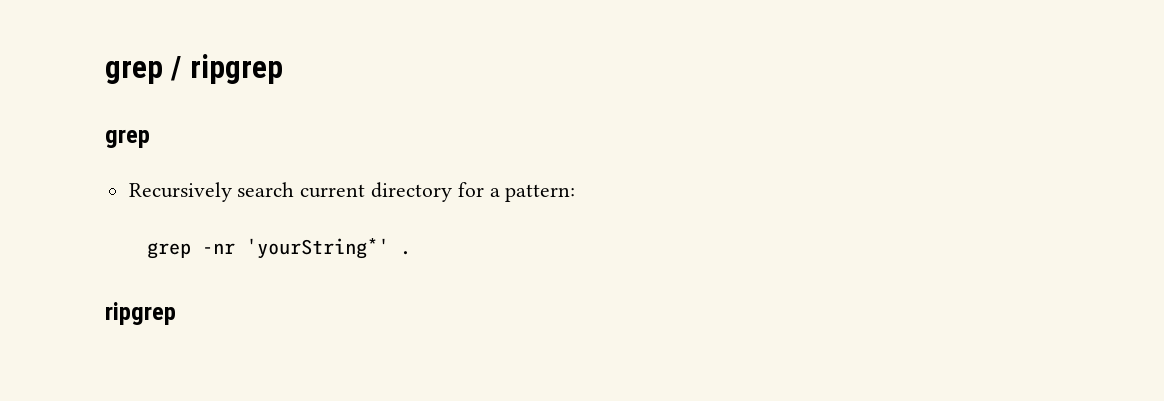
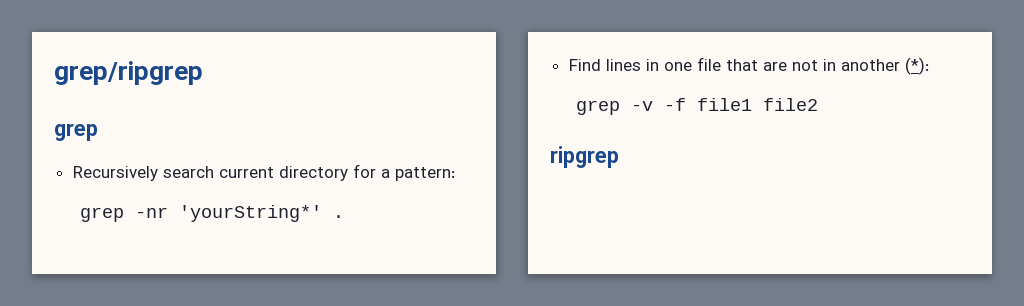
- grep / ripgrep
+ grep/ripgrep
+ Find lines in one file that are not in another (*):
+ grep -v -f file1 file2

